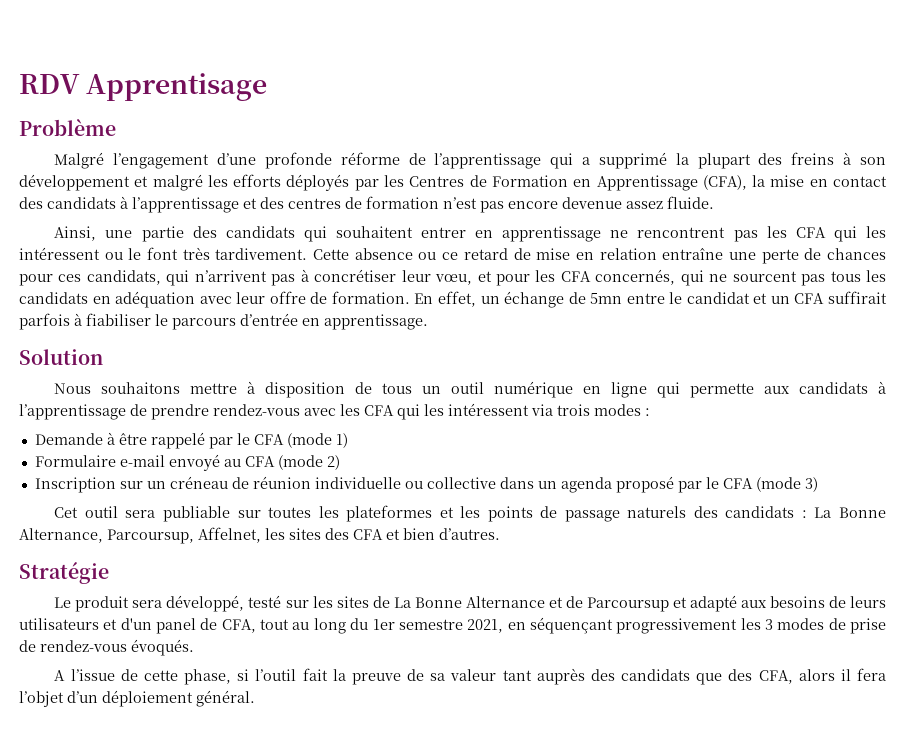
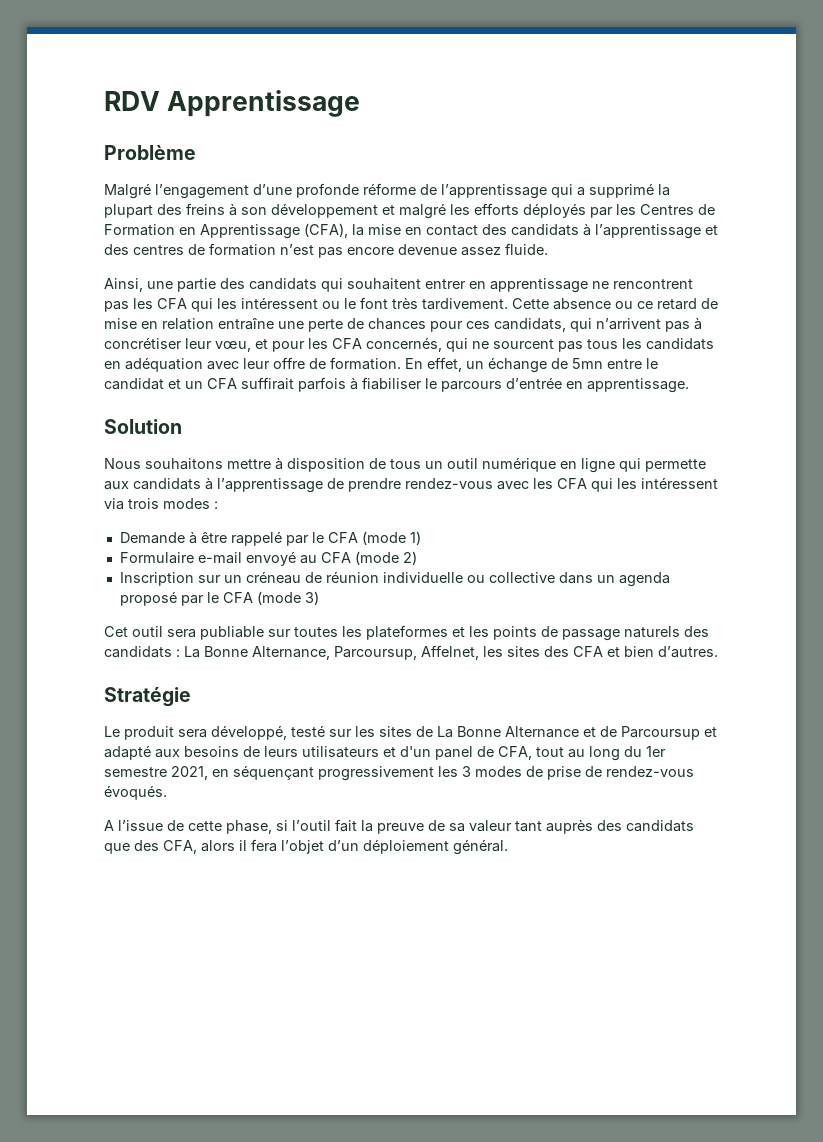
- RDV Apprentisage
+ RDV Apprentissage

